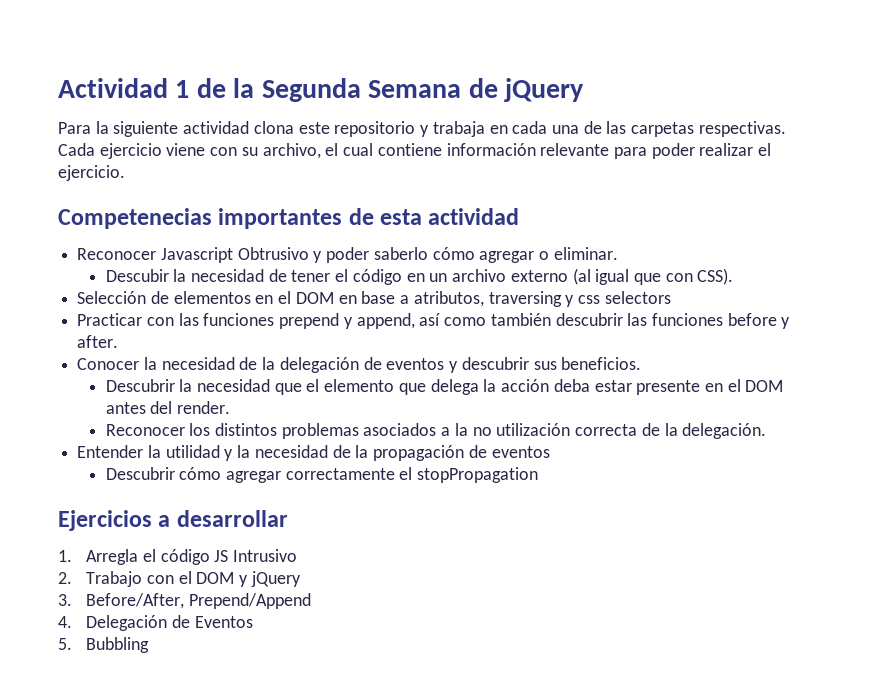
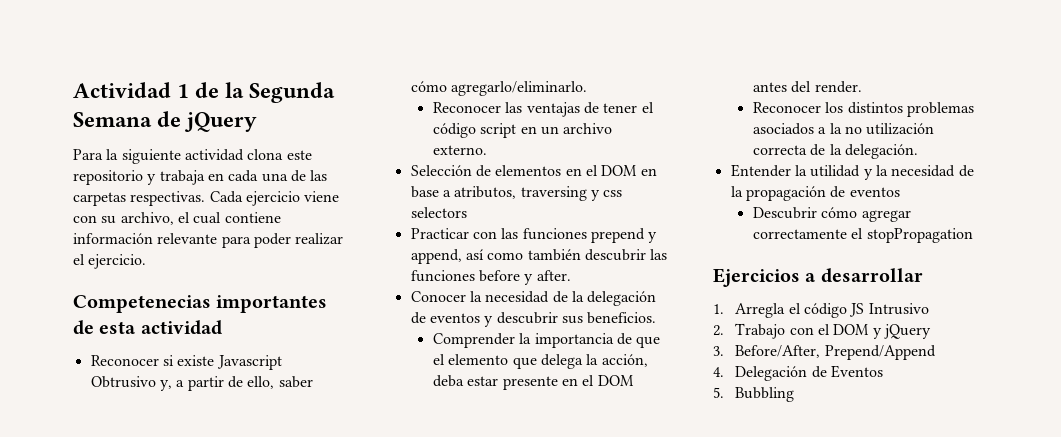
- Reconocer Javascript Obtrusivo y poder saberlo cómo agregar o eliminar.
- Descubir la necesidad de tener el código en un archivo externo (al igual que con CSS).
+ Reconocer si existe Javascript Obtrusivo y, a partir de ello, saber cómo agregarlo/eliminarlo.
+ Reconocer las ventajas de tener el código script en un archivo externo.
- Descubrir la necesidad que el elemento que delega la acción deba estar presente en el DOM antes del render.
+ Comprender la importancia de que el elemento que delega la acción, deba estar presente en el DOM antes del render.

